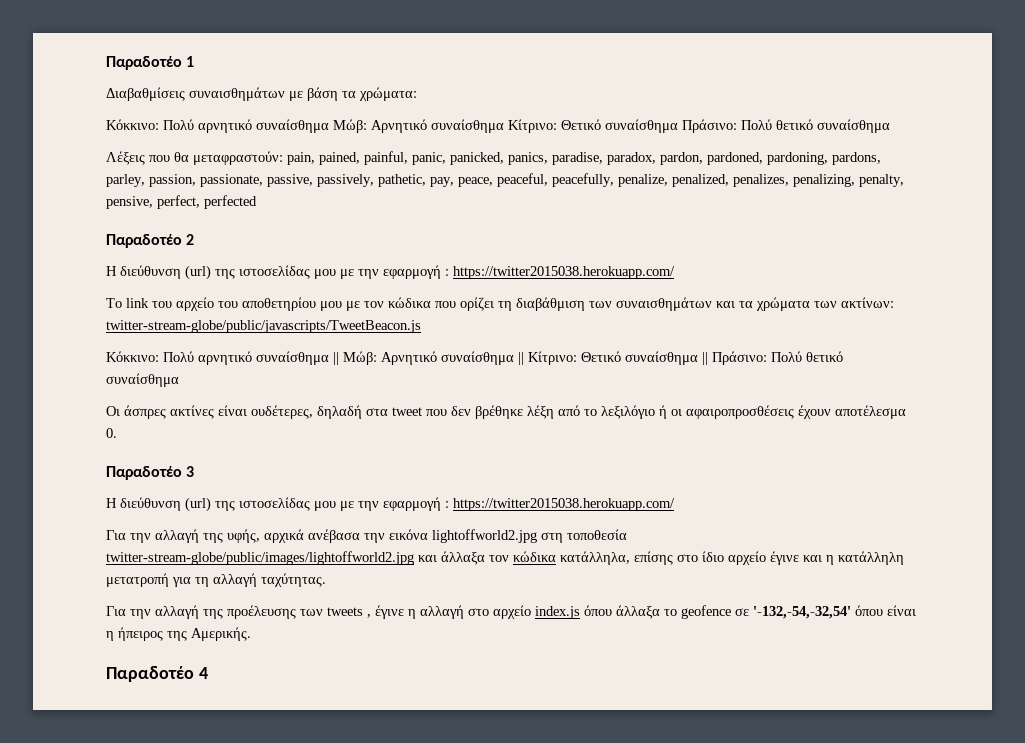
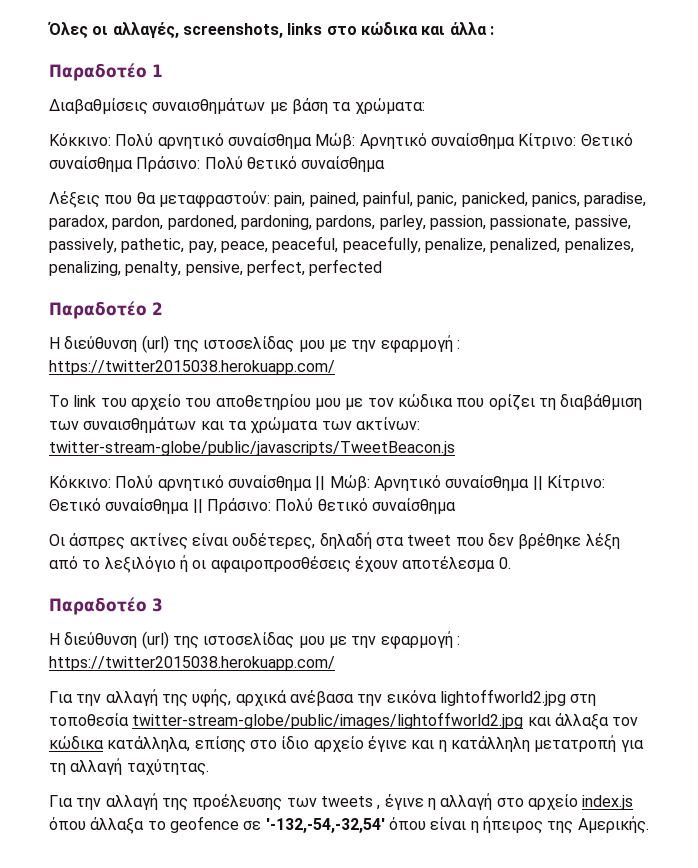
+ Όλες οι αλλαγές, screenshots, links στο κώδικα και άλλα :
- Παραδοτέο 4

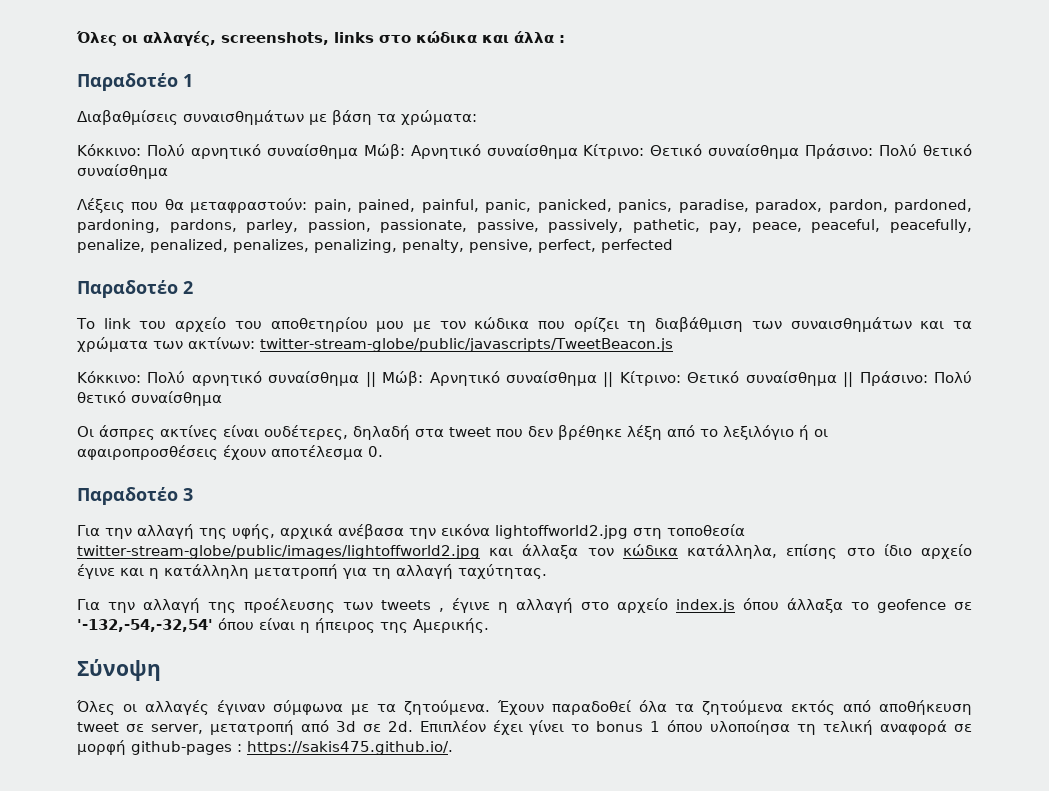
  Παραδοτέο 2
- Η διεύθυνση (url) της ιστοσελίδας μου με την εφαρμογή : https://twitter2015038.herokuapp.com/
  Παραδοτέο 3
- Η διεύθυνση (url) της ιστοσελίδας μου με την εφαρμογή : https://twitter2015038.herokuapp.com/
+ Σύνοψη
+ Όλες οι αλλαγές έγιναν σύμφωνα με τα ζητούμενα. Έχουν παραδοθεί όλα τα ζητούμενα εκτός από αποθήκευση tweet σε server, μετατροπή από 3d σε 2d. Επιπλέον έχει γίνει το bonus 1 όπου υλοποίησα τη τελική αναφορά σε μορφή github-pages : https://sakis475.github.io/.

